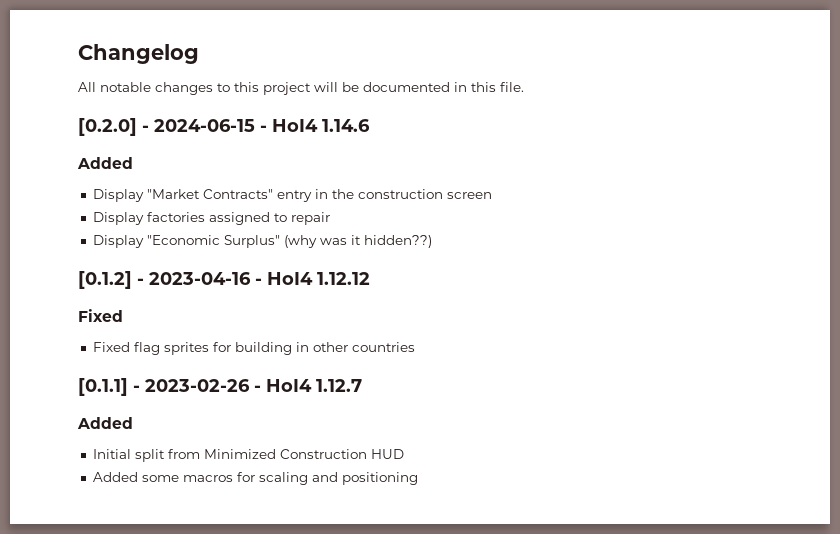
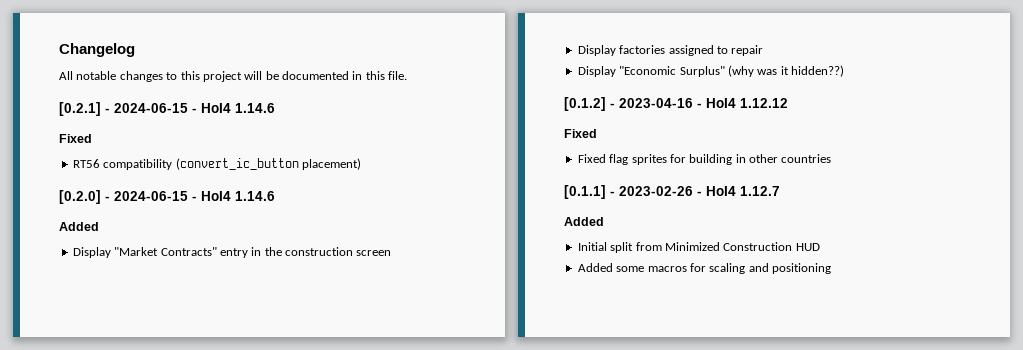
+ [0.2.1] - 2024-06-15 - HoI4 1.14.6
+ Fixed
+ RT56 compatibility (convert_ic_button placement)

